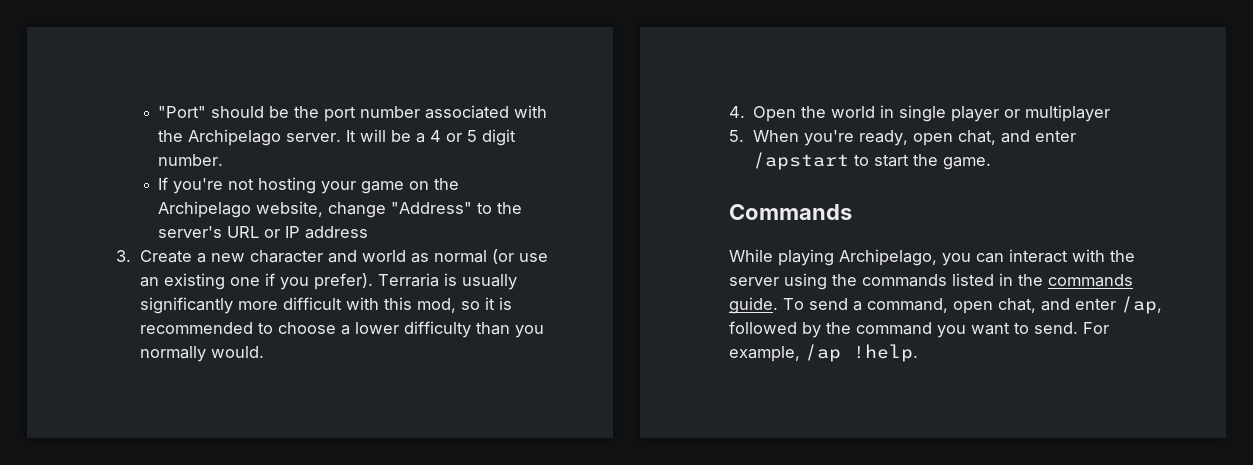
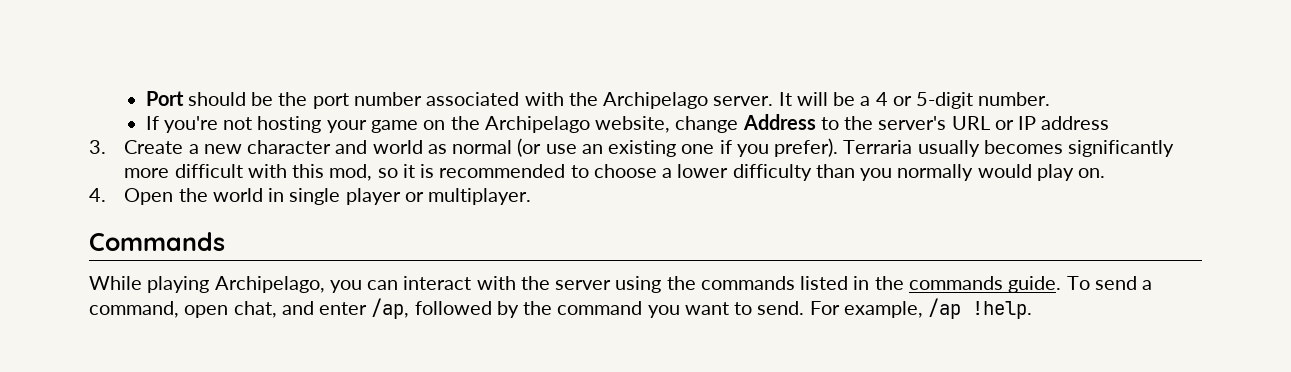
- "Port" should be the port number associated with the Archipelago server.
+ Port should be the port number associated with the Archipelago server.
- It will be a 4 or 5 digit number.
+ It will be a 4 or 5-digit number.
- If you're not hosting your game on the Archipelago website, change "Address" to the server's URL or IP address
+ If you're not hosting your game on the Archipelago website, change Address to the server's URL or IP address
- Terraria is usually significantly more difficult with this mod, so it is recommended to choose a lower difficulty than you normally would.
+ Terraria usually becomes significantly more difficult with this mod, so it is recommended to choose a lower difficulty than you normally would play on.
- 4. Open the world in single player or multiplayer
- 5. When you're ready, open chat, and enter /apstart to start the game.
+ 4. Open the world in single player or multiplayer.

